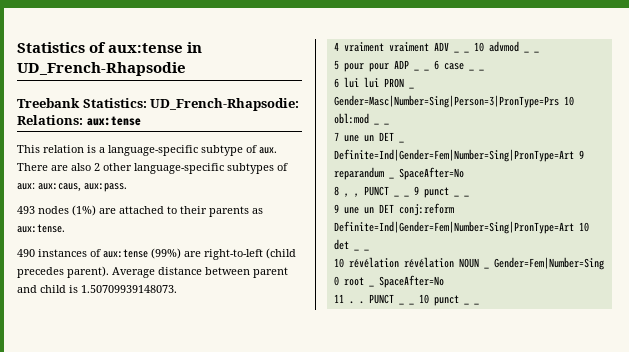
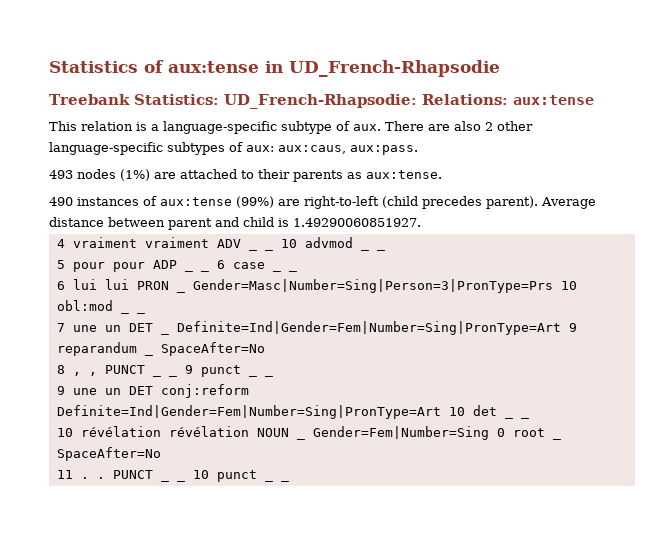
- Average distance between parent and child is 1.50709939148073.
+ Average distance between parent and child is 1.49290060851927.

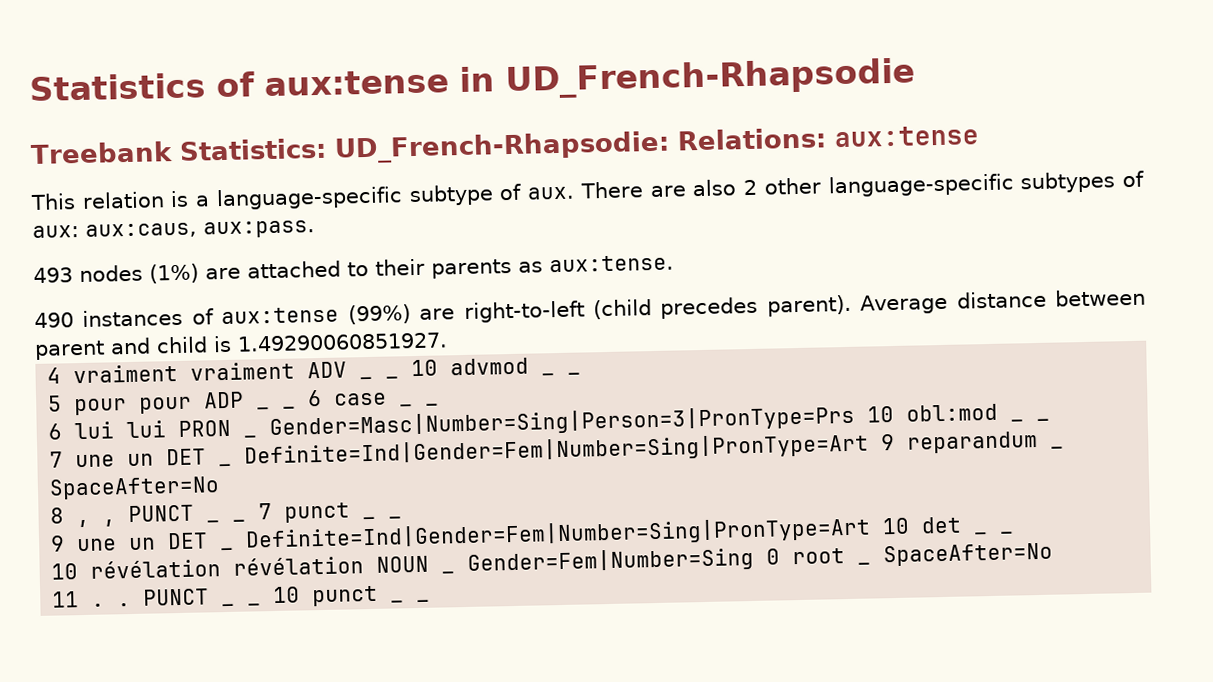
- 8 , , PUNCT _ _ 9 punct _ _
+ 8 , , PUNCT _ _ 7 punct _ _
- 9 une un DET conj:reform Definite=Ind|Gender=Fem|Number=Sing|PronType=Art 10 det _ _
+ 9 une un DET _ Definite=Ind|Gender=Fem|Number=Sing|PronType=Art 10 det _ _

